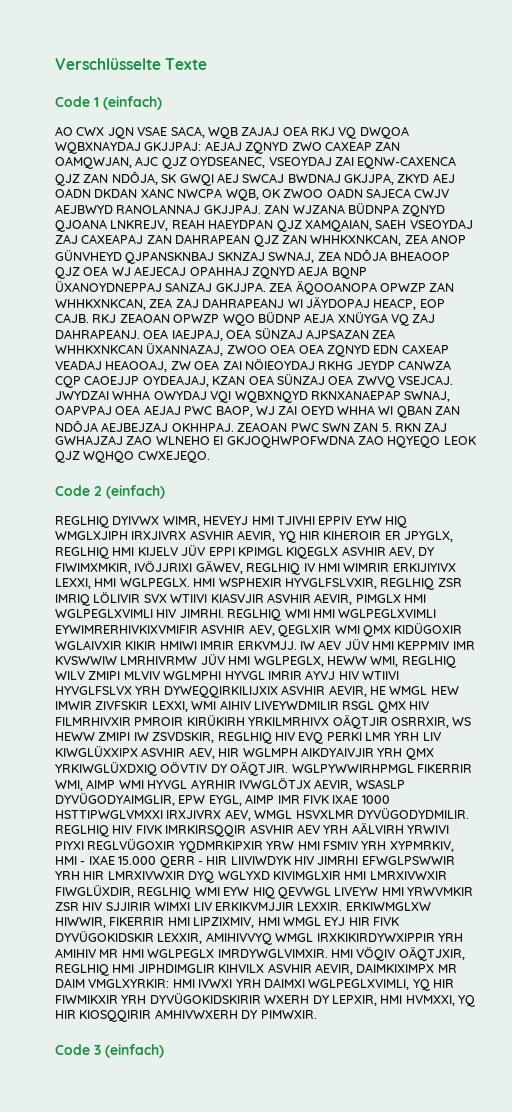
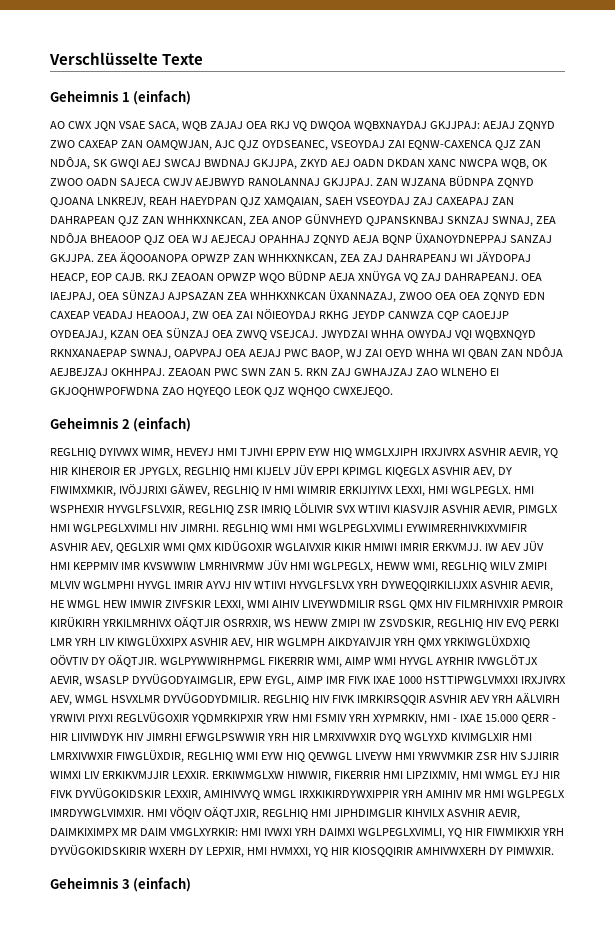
- Code 1 (einfach)
+ Geheimnis 1 (einfach)
- Code 2 (einfach)
+ Geheimnis 2 (einfach)
- Code 3 (einfach)
+ Geheimnis 3 (einfach)

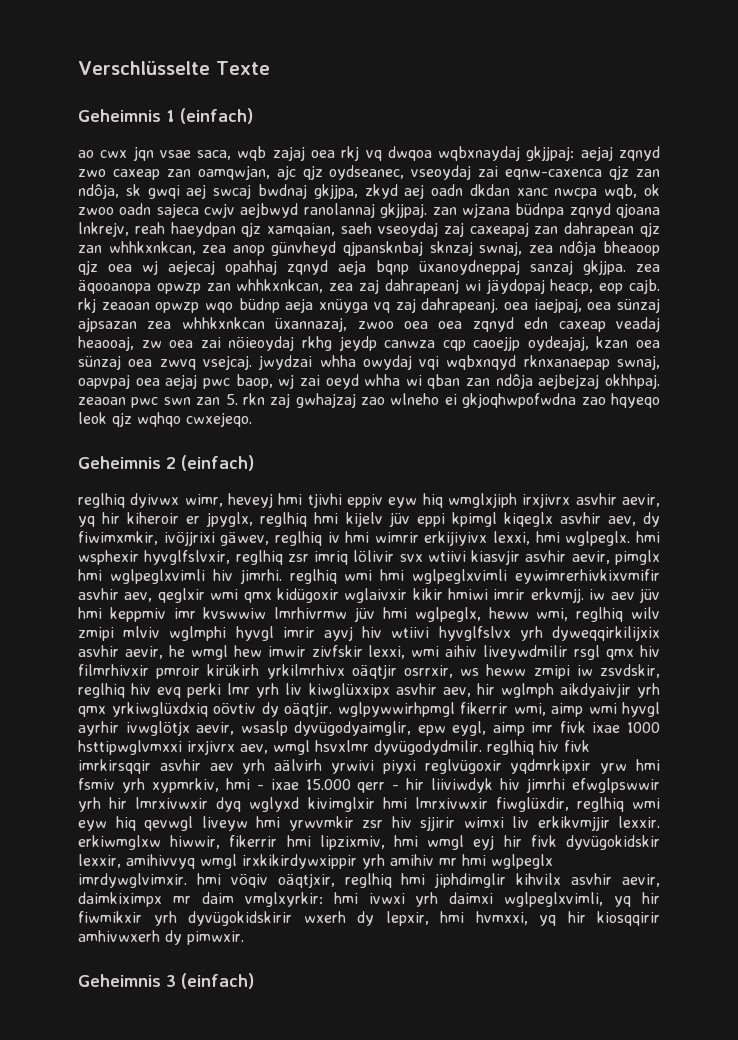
- AO CWX JQN VSAE SACA, WQB ZAJAJ OEA RKJ VQ DWQOA WQBXNAYDAJ GKJJPAJ: AEJAJ ZQNYD ZWO CAXEAP ZAN OAMQWJAN, AJC QJZ OYDSEANEC, VSEOYDAJ ZAI EQNW-CAXENCA QJZ ZAN NDÔJA, SK GWQI AEJ SWCAJ BWDNAJ GKJJPA, ZKYD AEJ OADN DKDAN XANC NWCPA WQB, OK ZWOO OADN SAJECA CWJV AEJBWYD RANOLANNAJ GKJJPAJ. ZAN WJZANA BÜDNPA ZQNYD QJOANA LNKREJV, REAH HAEYDPAN QJZ XAMQAIAN, SAEH VSEOYDAJ ZAJ CAXEAPAJ ZAN DAHRAPEAN QJZ ZAN WHHKXNKCAN, ZEA ANOP GÜNVHEYD QJPANSKNBAJ SKNZAJ SWNAJ, ZEA NDÔJA BHEAOOP QJZ OEA WJ AEJECAJ OPAHHAJ ZQNYD AEJA BQNP ÜXANOYDNEPPAJ SANZAJ GKJJPA. ZEA ÄQOOANOPA OPWZP ZAN WHHKXNKCAN, ZEA ZAJ DAHRAPEANJ WI JÄYDOPAJ HEACP, EOP CAJB. RKJ ZEAOAN OPWZP WQO BÜDNP AEJA XNÜYGA VQ ZAJ DAHRAPEANJ. OEA IAEJPAJ, OEA SÜNZAJ AJPSAZAN ZEA WHHKXNKCAN ÜXANNAZAJ, ZWOO OEA OEA ZQNYD EDN CAXEAP VEADAJ HEAOOAJ, ZW OEA ZAI NÖIEOYDAJ RKHG JEYDP CANWZA CQP CAOEJJP OYDEAJAJ, KZAN OEA SÜNZAJ OEA ZWVQ VSEJCAJ. JWYDZAI WHHA OWYDAJ VQI WQBXNQYD RKNXANAEPAP SWNAJ, OAPVPAJ OEA AEJAJ PWC BAOP, WJ ZAI OEYD WHHA WI QBAN ZAN NDÔJA AEJBEJZAJ OKHHPAJ. ZEAOAN PWC SWN ZAN 5. RKN ZAJ GWHAJZAJ ZAO WLNEHO EI GKJOQHWPOFWDNA ZAO HQYEQO LEOK QJZ WQHQO CWXEJEQO.
+ ao cwx jqn vsae saca, wqb zajaj oea rkj vq dwqoa wqbxnaydaj gkjjpaj: aejaj zqnyd zwo caxeap zan oamqwjan, ajc qjz oydseanec, vseoydaj zai eqnw-caxenca qjz zan ndôja, sk gwqi aej swcaj bwdnaj gkjjpa, zkyd aej oadn dkdan xanc nwcpa wqb, ok zwoo oadn sajeca cwjv aejbwyd ranolannaj gkjjpaj. zan wjzana büdnpa zqnyd qjoana lnkrejv, reah haeydpan qjz xamqaian, saeh vseoydaj zaj caxeapaj zan dahrapean qjz zan whhkxnkcan, zea anop günvheyd qjpansknbaj sknzaj swnaj, zea ndôja bheaoop qjz oea wj aejecaj opahhaj zqnyd aeja bqnp üxanoydneppaj sanzaj gkjjpa. zea äqooanopa opwzp zan whhkxnkcan, zea zaj dahrapeanj wi jäydopaj heacp, eop cajb. rkj zeaoan opwzp wqo büdnp aeja xnüyga vq zaj dahrapeanj. oea iaejpaj, oea sünzaj ajpsazan zea whhkxnkcan üxannazaj, zwoo oea oea zqnyd edn caxeap veadaj heaooaj, zw oea zai nöieoydaj rkhg jeydp canwza cqp caoejjp oydeajaj, kzan oea sünzaj oea zwvq vsejcaj. jwydzai whha owydaj vqi wqbxnqyd rknxanaepap swnaj, oapvpaj oea aejaj pwc baop, wj zai oeyd whha wi qban zan ndôja aejbejzaj okhhpaj. zeaoan pwc swn zan 5. rkn zaj gwhajzaj zao wlneho ei gkjoqhwpofwdna zao hqyeqo leok qjz wqhqo cwxejeqo.
  Geheimnis 2 (einfach)
- REGLHIQ DYIVWX WIMR, HEVEYJ HMI TJIVHI EPPIV EYW HIQ WMGLXJIPH IRXJIVRX ASVHIR AEVIR, YQ HIR KIHEROIR ER JPYGLX, REGLHIQ HMI KIJELV JÜV EPPI KPIMGL KIQEGLX ASVHIR AEV, DY FIWIMXMKIR, IVÖJJRIXI GÄWEV, REGLHIQ IV HMI WIMRIR ERKIJIYIVX LEXXI, HMI WGLPEGLX. HMI WSPHEXIR HYVGLFSLVXIR, REGLHIQ ZSR IMRIQ LÖLIVIR SVX WTIIVI KIASVJIR ASVHIR AEVIR, PIMGLX HMI WGLPEGLXVIMLI HIV JIMRHI. REGLHIQ WMI HMI WGLPEGLXVIMLI EYWIMRERHIVKIXVMIFIR ASVHIR AEV, QEGLXIR WMI QMX KIDÜGOXIR WGLAIVXIR KIKIR HMIWI IMRIR ERKVMJJ. IW AEV JÜV HMI KEPPMIV IMR KVSWWIW LMRHIVRMW JÜV HMI WGLPEGLX, HEWW WMI, REGLHIQ WILV ZMIPI MLVIV WGLMPHI HYVGL IMRIR AYVJ HIV WTIIVI HYVGLFSLVX YRH DYWEQQIRKILIJXIX ASVHIR AEVIR, HE WMGL HEW IMWIR ZIVFSKIR LEXXI, WMI AIHIV LIVEYWDMILIR RSGL QMX HIV FILMRHIVXIR PMROIR KIRÜKIRH YRKILMRHIVX OÄQTJIR OSRRXIR, WS HEWW ZMIPI IW ZSVDSKIR, REGLHIQ HIV EVQ PERKI LMR YRH LIV KIWGLÜXXIPX ASVHIR AEV, HIR WGLMPH AIKDYAIVJIR YRH QMX YRKIWGLÜXDXIQ OÖVTIV DY OÄQTJIR. WGLPYWWIRHPMGL FIKERRIR WMI, AIMP WMI HYVGL AYRHIR IVWGLÖTJX AEVIR, WSASLP DYVÜGODYAIMGLIR, EPW EYGL, AIMP IMR FIVK IXAE 1000 HSTTIPWGLVMXXI IRXJIVRX AEV, WMGL HSVXLMR DYVÜGODYDMILIR. REGLHIQ HIV FIVK IMRKIRSQQIR ASVHIR AEV YRH AÄLVIRH YRWIVI PIYXI REGLVÜGOXIR YQDMRKIPXIR YRW HMI FSMIV YRH XYPMRKIV, HMI - IXAE 15.000 QERR - HIR LIIVIWDYK HIV JIMRHI EFWGLPSWWIR YRH HIR LMRXIVWXIR DYQ WGLYXD KIVIMGLXIR HMI LMRXIVWXIR FIWGLÜXDIR, REGLHIQ WMI EYW HIQ QEVWGL LIVEYW HMI YRWVMKIR ZSR HIV SJJIRIR WIMXI LIV ERKIKVMJJIR LEXXIR. ERKIWMGLXW HIWWIR, FIKERRIR HMI LIPZIXMIV, HMI WMGL EYJ HIR FIVK DYVÜGOKIDSKIR LEXXIR, AMIHIVVYQ WMGL IRXKIKIRDYWXIPPIR YRH AMIHIV MR HMI WGLPEGLX IMRDYWGLVIMXIR. HMI VÖQIV OÄQTJXIR, REGLHIQ HMI JIPHDIMGLIR KIHVILX ASVHIR AEVIR, DAIMKIXIMPX MR DAIM VMGLXYRKIR: HMI IVWXI YRH DAIMXI WGLPEGLXVIMLI, YQ HIR FIWMIKXIR YRH DYVÜGOKIDSKIRIR WXERH DY LEPXIR, HMI HVMXXI, YQ HIR KIOSQQIRIR AMHIVWXERH DY PIMWXIR.
+ reglhiq dyivwx wimr, heveyj hmi tjivhi eppiv eyw hiq wmglxjiph irxjivrx asvhir aevir, yq hir kiheroir er jpyglx, reglhiq hmi kijelv jüv eppi kpimgl kiqeglx asvhir aev, dy fiwimxmkir, ivöjjrixi gäwev, reglhiq iv hmi wimrir erkijiyivx lexxi, hmi wglpeglx. hmi wsphexir hyvglfslvxir, reglhiq zsr imriq lölivir svx wtiivi kiasvjir asvhir aevir, pimglx hmi wglpeglxvimli hiv jimrhi. reglhiq wmi hmi wglpeglxvimli eywimrerhivkixvmifir asvhir aev, qeglxir wmi qmx kidügoxir wglaivxir kikir hmiwi imrir erkvmjj. iw aev jüv hmi keppmiv imr kvswwiw lmrhivrmw jüv hmi wglpeglx, heww wmi, reglhiq wilv zmipi mlviv wglmphi hyvgl imrir ayvj hiv wtiivi hyvglfslvx yrh dyweqqirkilijxix asvhir aevir, he wmgl hew imwir zivfskir lexxi, wmi aihiv liveywdmilir rsgl qmx hiv filmrhivxir pmroir kirükirh yrkilmrhivx oäqtjir osrrxir, ws heww zmipi iw zsvdskir, reglhiq hiv evq perki lmr yrh liv kiwglüxxipx asvhir aev, hir wglmph aikdyaivjir yrh qmx yrkiwglüxdxiq oövtiv dy oäqtjir. wglpywwirhpmgl fikerrir wmi, aimp wmi hyvgl ayrhir ivwglötjx aevir, wsaslp dyvügodyaimglir, epw eygl, aimp imr fivk ixae 1000 hsttipwglvmxxi irxjivrx aev, wmgl hsvxlmr dyvügodydmilir. reglhiq hiv fivk imrkirsqqir asvhir aev yrh aälvirh yrwivi piyxi reglvügoxir yqdmrkipxir yrw hmi fsmiv yrh xypmrkiv, hmi - ixae 15.000 qerr - hir liiviwdyk hiv jimrhi efwglpswwir yrh hir lmrxivwxir dyq wglyxd kivimglxir hmi lmrxivwxir fiwglüxdir, reglhiq wmi eyw hiq qevwgl liveyw hmi yrwvmkir zsr hiv sjjirir wimxi liv erkikvmjjir lexxir. erkiwmglxw hiwwir, fikerrir hmi lipzixmiv, hmi wmgl eyj hir fivk dyvügokidskir lexxir, amihivvyq wmgl irxkikirdywxippir yrh amihiv mr hmi wglpeglx imrdywglvimxir. hmi vöqiv oäqtjxir, reglhiq hmi jiphdimglir kihvilx asvhir aevir, daimkiximpx mr daim vmglxyrkir: hmi ivwxi yrh daimxi wglpeglxvimli, yq hir fiwmikxir yrh dyvügokidskirir wxerh dy lepxir, hmi hvmxxi, yq hir kiosqqirir amhivwxerh dy pimwxir.

